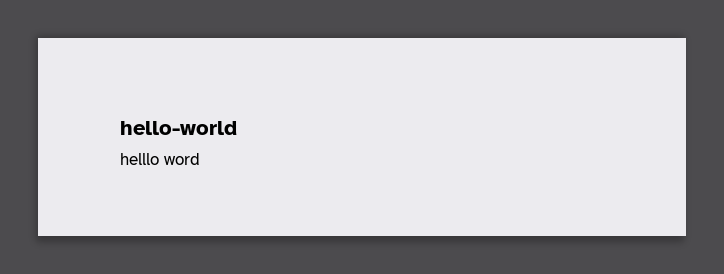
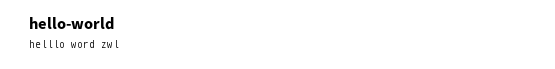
- helllo word
+ helllo word zwl

